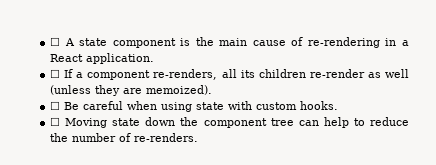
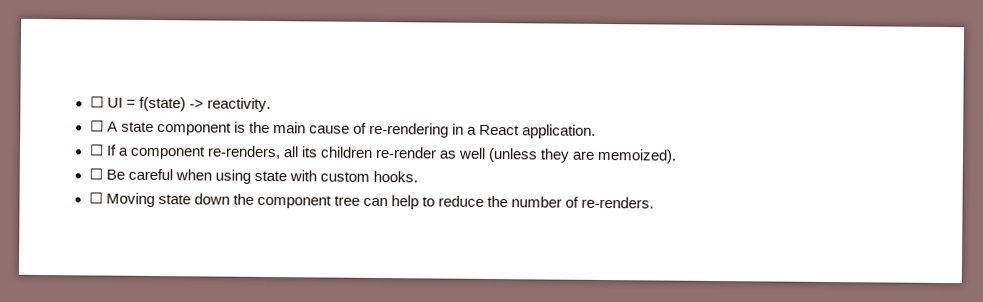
+ ☐ UI = f(state) -> reactivity.

